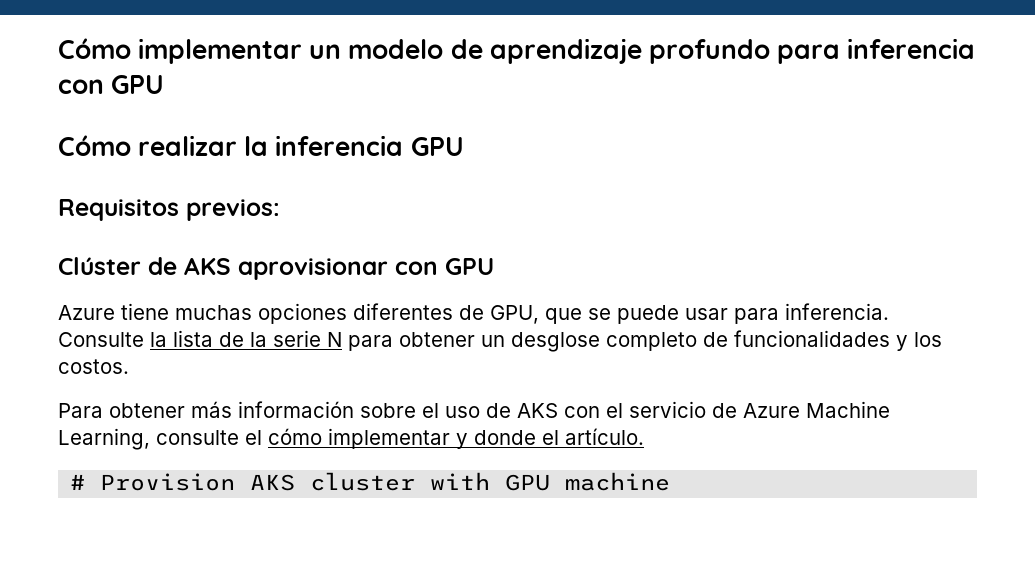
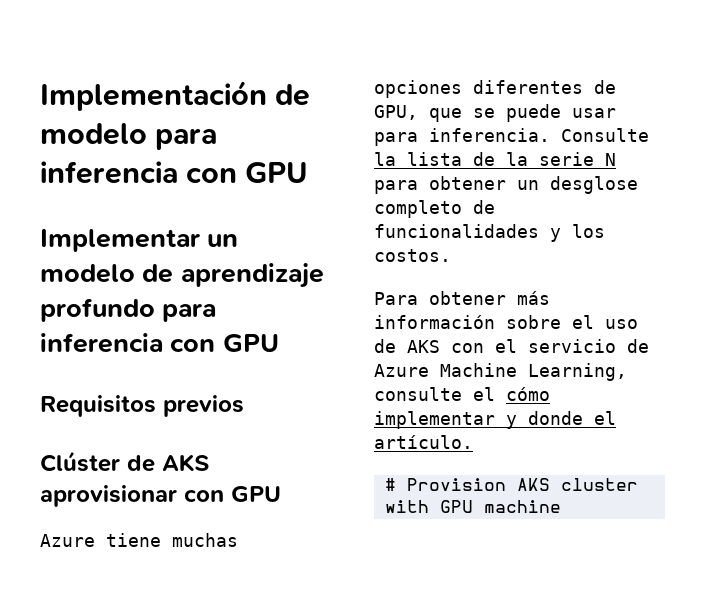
- Cómo implementar un modelo de aprendizaje profundo para inferencia con GPU
+ Implementación de modelo para inferencia con GPU
+ Implementar un modelo de aprendizaje profundo para inferencia con GPU
- Cómo realizar la inferencia GPU
- Requisitos previos:
+ Requisitos previos

